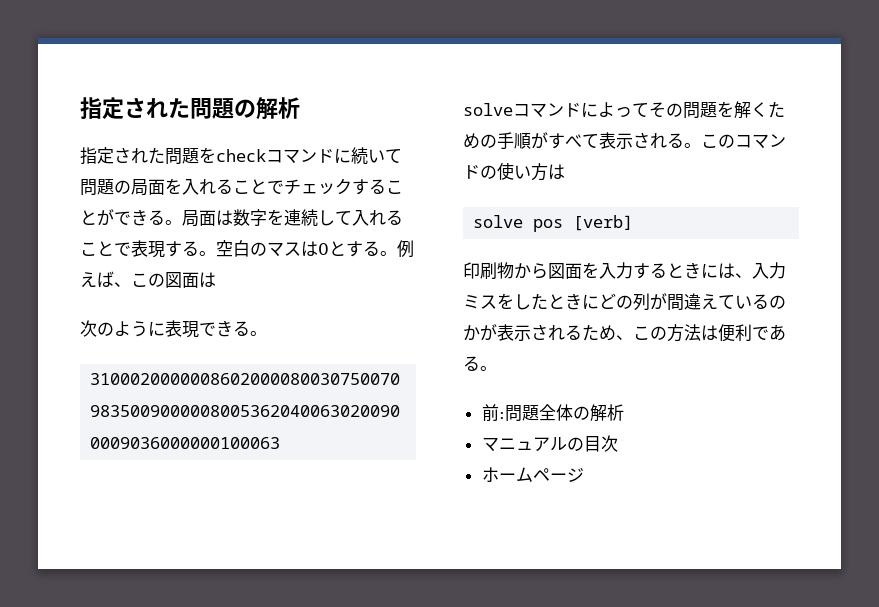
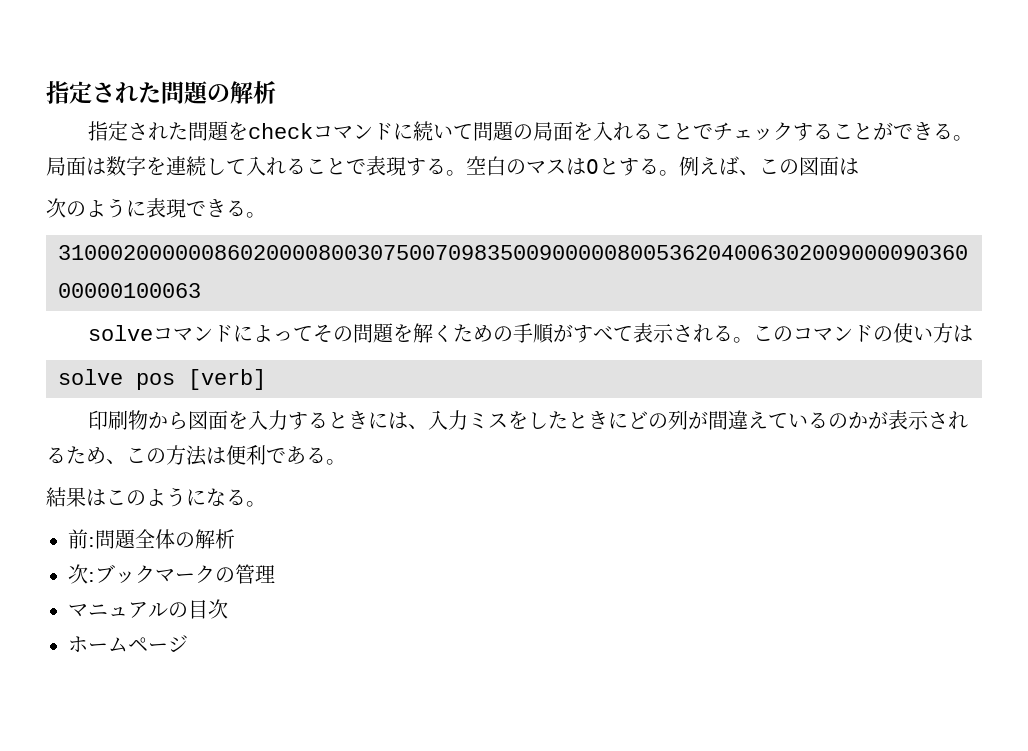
+ 結果はこのようになる。
+ 次:ブックマークの管理

